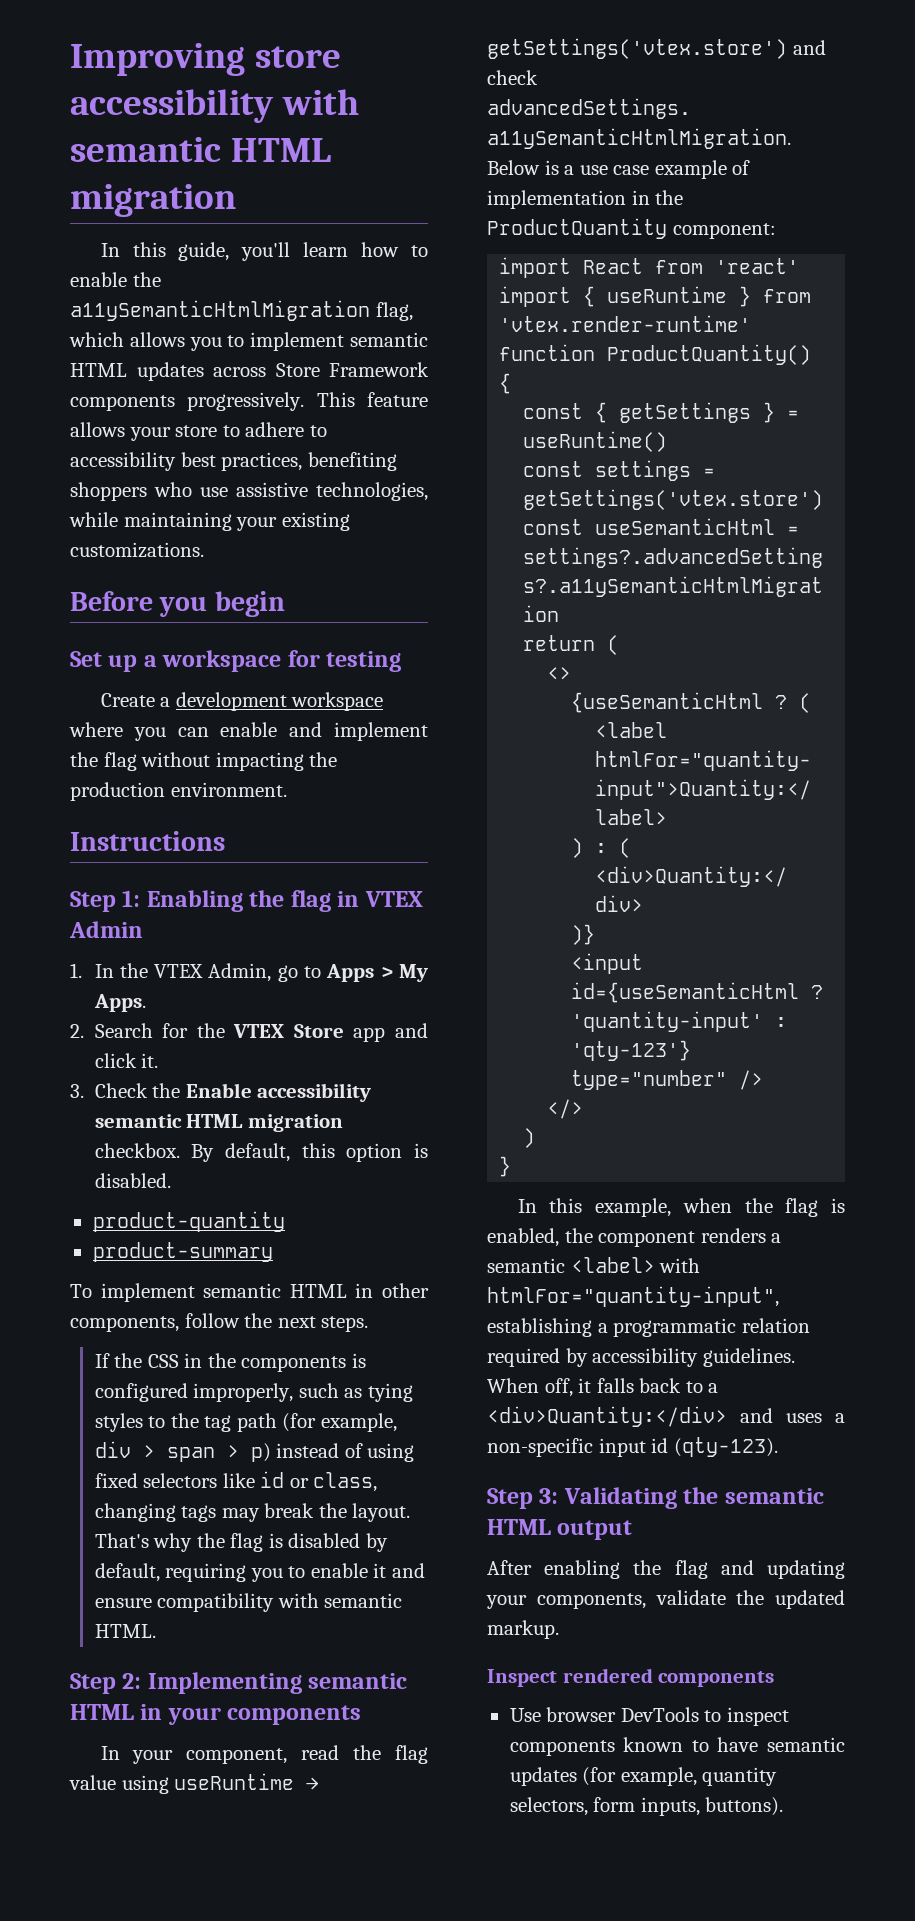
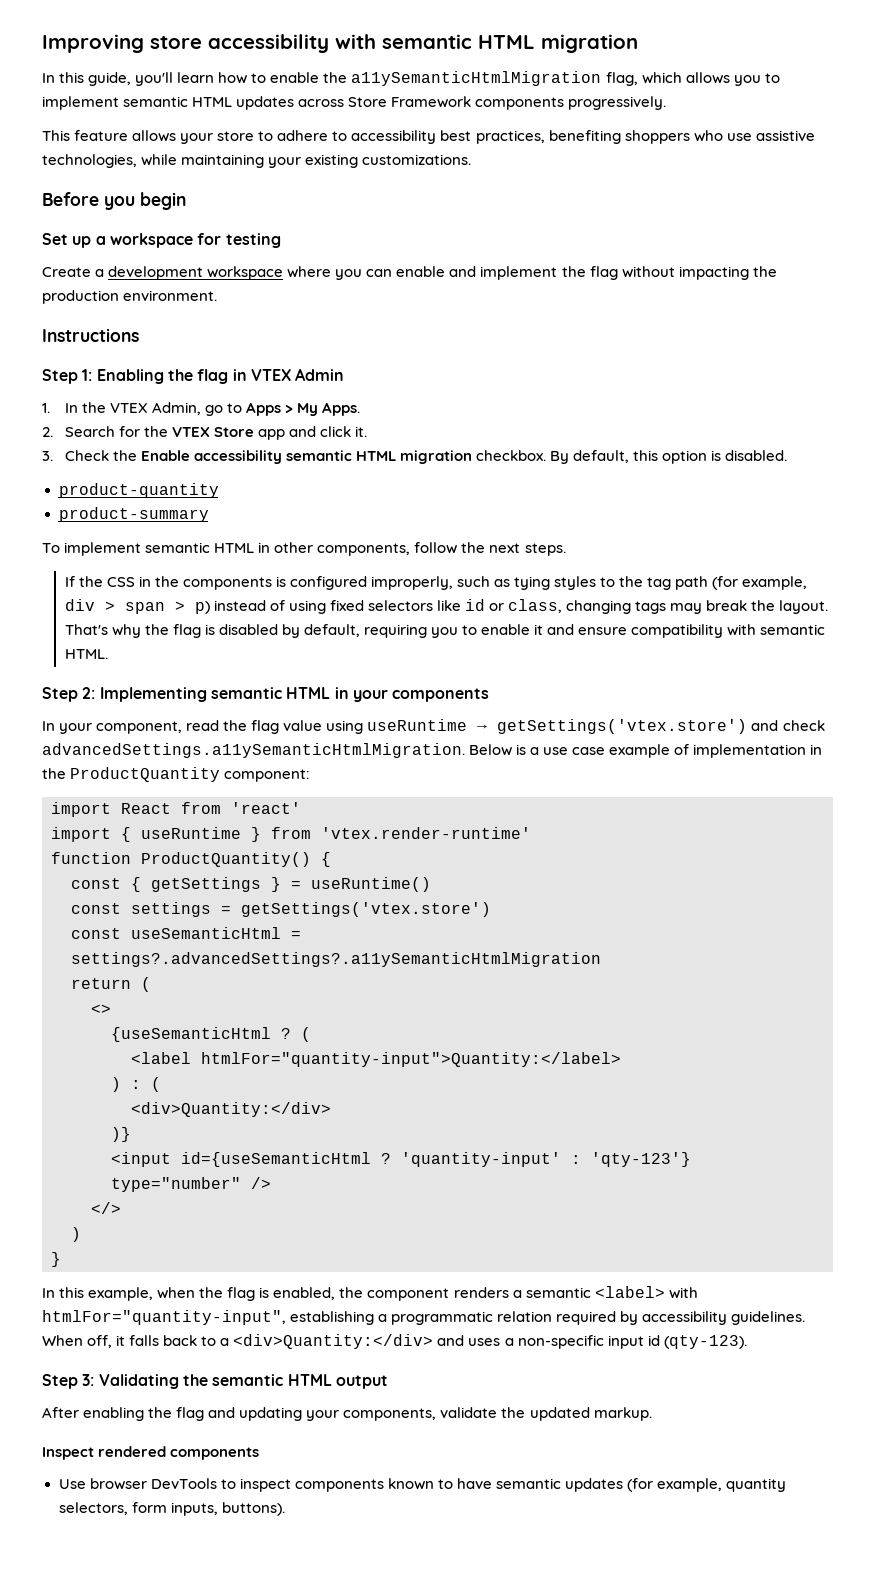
- In this guide, you'll learn how to enable the a11ySemanticHtmlMigration flag, which allows you to implement semantic HTML updates across Store Framework components progressively. This feature allows your store to adhere to accessibility best practices, benefiting shoppers who use assistive technologies, while maintaining your existing customizations.
+ In this guide, you'll learn how to enable the a11ySemanticHtmlMigration flag, which allows you to implement semantic HTML updates across Store Framework components progressively.
+ This feature allows your store to adhere to accessibility best practices, benefiting shoppers who use assistive technologies, while maintaining your existing customizations.

